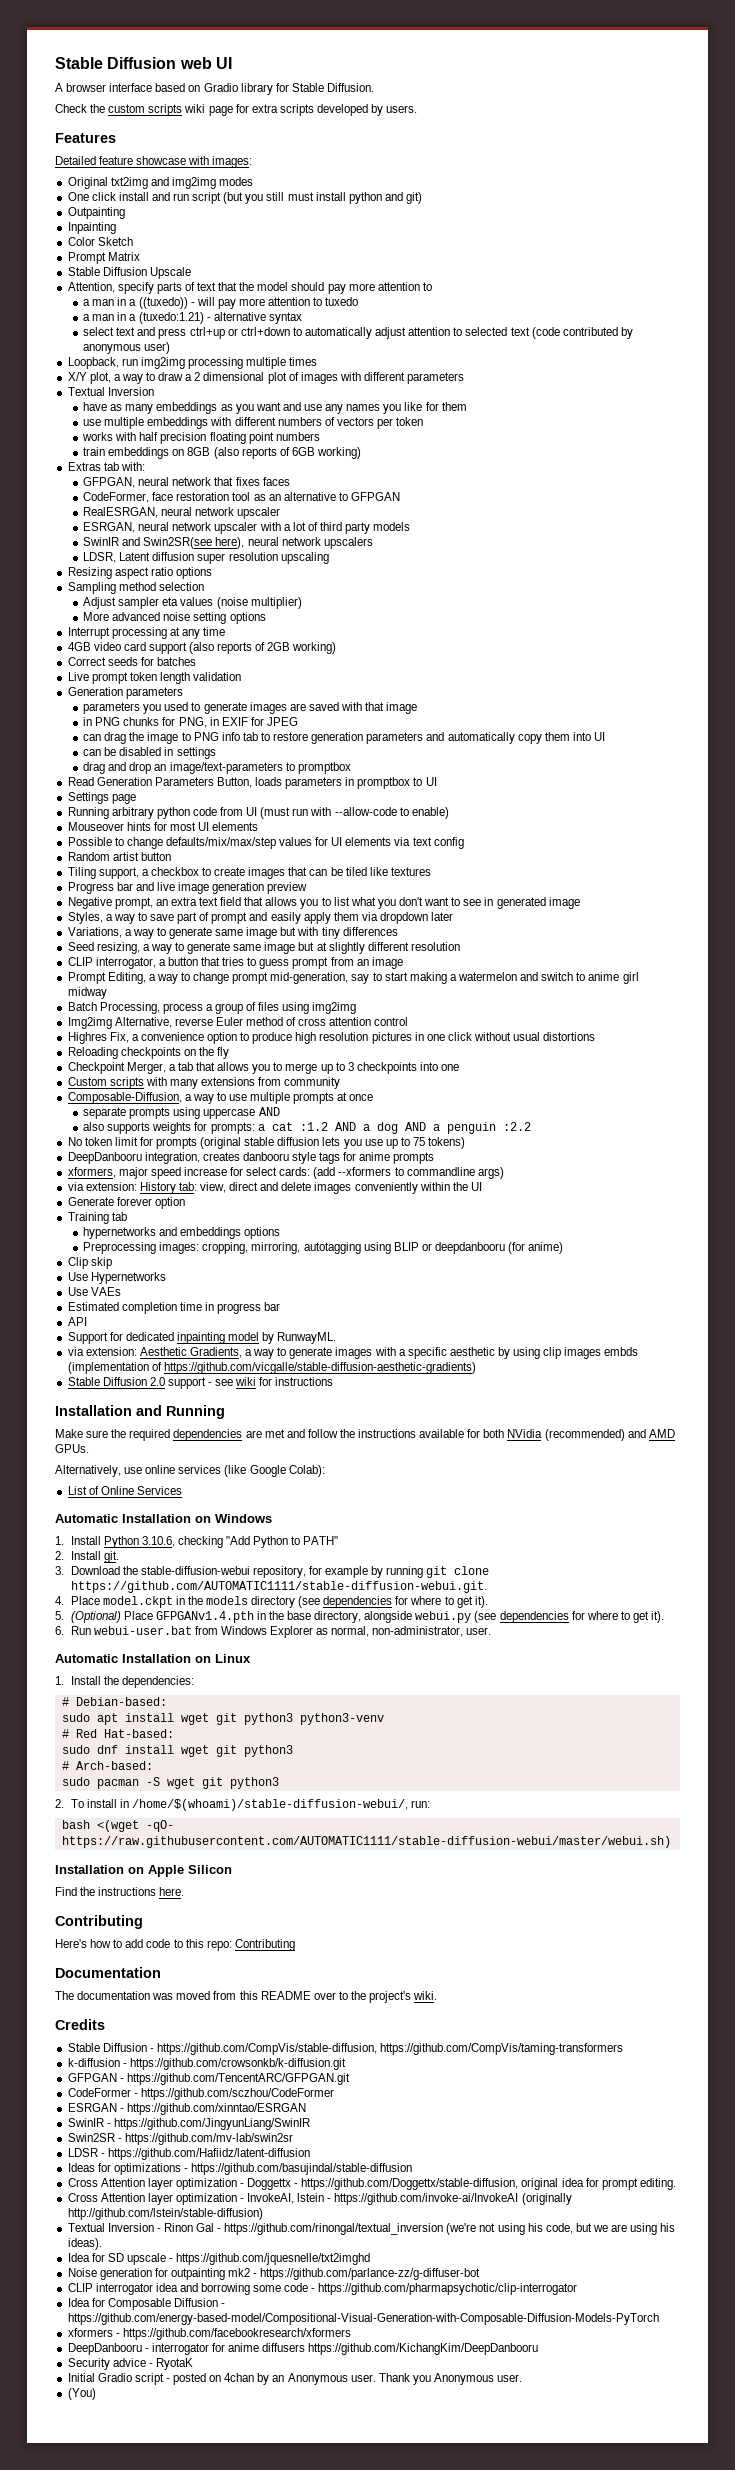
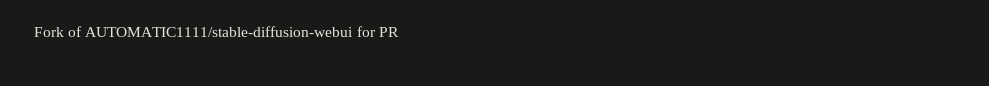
- Stable Diffusion web UI
- A browser interface based on Gradio library for Stable Diffusion.
- Check the custom scripts wiki page for extra scripts developed by users.
- Features
- Detailed feature showcase with images:
- Original txt2img and img2img modes
- One click install and run script (but you still must install python and git)
- Outpainting
- Inpainting
- Color Sketch
- Prompt Matrix
- Stable Diffusion Upscale
- Attention, specify parts of text that the model should pay more attention to
- a man in a ((tuxedo)) - will pay more attention to tuxedo
- a man in a (tuxedo:1.21) - alternative syntax
- select text and press ctrl+up or ctrl+down to automatically adjust attention to selected text (code contributed by anonymous user)
- Loopback, run img2img processing multiple times
- X/Y plot, a way to draw a 2 dimensional plot of images with different parameters
- Textual Inversion
- have as many embeddings as you want and use any names you like for them
- use multiple embeddings with different numbers of vectors per token
- works with half precision floating point numbers
- train embeddings on 8GB (also reports of 6GB working)
- Extras tab with:
- GFPGAN, neural network that fixes faces
- CodeFormer, face restoration tool as an alternative to GFPGAN
- RealESRGAN, neural network upscaler
- ESRGAN, neural network upscaler with a lot of third party models
- SwinIR and Swin2SR(see here), neural network upscalers
- LDSR, Latent diffusion super resolution upscaling
- Resizing aspect ratio options
- Sampling method selection
- Adjust sampler eta values (noise multiplier)
- More advanced noise setting options
- Interrupt processing at any time
- 4GB video card support (also reports of 2GB working)
- Correct seeds for batches
- Live prompt token length validation
- Generation parameters
- parameters you used to generate images are saved with that image
- in PNG chunks for PNG, in EXIF for JPEG
- can drag the image to PNG info tab to restore generation parameters and automatically copy them into UI
- can be disabled in settings
- drag and drop an image/text-parameters to promptbox
- Read Generation Parameters Button, loads parameters in promptbox to UI
- Settings page
- Running arbitrary python code from UI (must run with --allow-code to enable)
- Mouseover hints for most UI elements
- Possible to change defaults/mix/max/step values for UI elements via text config
- Random artist button
- Tiling support, a checkbox to create images that can be tiled like textures
- Progress bar and live image generation preview
- Negative prompt, an extra text field that allows you to list what you don't want to see in generated image
- Styles, a way to save part of prompt and easily apply them via dropdown later
- Variations, a way to generate same image but with tiny differences
- Seed resizing, a way to generate same image but at slightly different resolution
- CLIP interrogator, a button that tries to guess prompt from an image
- Prompt Editing, a way to change prompt mid-generation, say to start making a watermelon and switch to anime girl midway
- Batch Processing, process a group of files using img2img
- Img2img Alternative, reverse Euler method of cross attention control
- Highres Fix, a convenience option to produce high resolution pictures in one click without usual distortions
- Reloading checkpoints on the fly
- Checkpoint Merger, a tab that allows you to merge up to 3 checkpoints into one
- Custom scripts with many extensions from community
- Composable-Diffusion, a way to use multiple prompts at once
- separate prompts using uppercase AND
- also supports weights for prompts: a cat :1.2 AND a dog AND a penguin :2.2
- No token limit for prompts (original stable diffusion lets you use up to 75 tokens)
- DeepDanbooru integration, creates danbooru style tags for anime prompts
- xformers, major speed increase for select cards: (add --xformers to commandline args)
- via extension: History tab: view, direct and delete images conveniently within the UI
- Generate forever option
- Training tab
- hypernetworks and embeddings options
- Preprocessing images: cropping, mirroring, autotagging using BLIP or deepdanbooru (for anime)
- Clip skip
- Use Hypernetworks
- Use VAEs
- Estimated completion time in progress bar
- API
- Support for dedicated inpainting model by RunwayML.
- via extension: Aesthetic Gradients, a way to generate images with a specific aesthetic by using clip images embds (implementation of https://github.com/vicgalle/stable-diffusion-aesthetic-gradients)
- Stable Diffusion 2.0 support - see wiki for instructions
- Installation and Running
- Make sure the required dependencies are met and follow the instructions available for both NVidia (recommended) and AMD GPUs.
- Alternatively, use online services (like Google Colab):
- List of Online Services
- Automatic Installation on Windows
- 1. Install Python 3.10.6, checking "Add Python to PATH"
- 2. Install git.
- 3. Download the stable-diffusion-webui repository, for example by running git clone https://github.com/AUTOMATIC1111/stable-diffusion-webui.git.
- 4. Place model.ckpt in the models directory (see dependencies for where to get it).
- 5. (Optional) Place GFPGANv1.4.pth in the base directory, alongside webui.py (see dependencies for where to get it).
- 6. Run webui-user.bat from Windows Explorer as normal, non-administrator, user.
- Automatic Installation on Linux
- 1. Install the dependencies:
- # Debian-based:
- sudo apt install wget git python3 python3-venv
- # Red Hat-based:
- sudo dnf install wget git python3
- # Arch-based:
- sudo pacman -S wget git python3
- 2. To install in /home/$(whoami)/stable-diffusion-webui/, run:
- bash <(wget -qO- https://raw.githubusercontent.com/AUTOMATIC1111/stable-diffusion-webui/master/webui.sh)
- Installation on Apple Silicon
- Find the instructions here.
- Contributing
- Here's how to add code to this repo: Contributing
- Documentation
- The documentation was moved from this README over to the project's wiki.
- Credits
- Stable Diffusion - https://github.com/CompVis/stable-diffusion, https://github.com/CompVis/taming-transformers
- k-diffusion - https://github.com/crowsonkb/k-diffusion.git
- GFPGAN - https://github.com/TencentARC/GFPGAN.git
- CodeFormer - https://github.com/sczhou/CodeFormer
- ESRGAN - https://github.com/xinntao/ESRGAN
- SwinIR - https://github.com/JingyunLiang/SwinIR
- Swin2SR - https://github.com/mv-lab/swin2sr
- LDSR - https://github.com/Hafiidz/latent-diffusion
- Ideas for optimizations - https://github.com/basujindal/stable-diffusion
- Cross Attention layer optimization - Doggettx - https://github.com/Doggettx/stable-diffusion, original idea for prompt editing.
- Cross Attention layer optimization - InvokeAI, lstein - https://github.com/invoke-ai/InvokeAI (originally http://github.com/lstein/stable-diffusion)
- Textual Inversion - Rinon Gal - https://github.com/rinongal/textual_inversion (we're not using his code, but we are using his ideas).
- Idea for SD upscale - https://github.com/jquesnelle/txt2imghd
- Noise generation for outpainting mk2 - https://github.com/parlance-zz/g-diffuser-bot
- CLIP interrogator idea and borrowing some code - https://github.com/pharmapsychotic/clip-interrogator
- Idea for Composable Diffusion - https://github.com/energy-based-model/Compositional-Visual-Generation-with-Composable-Diffusion-Models-PyTorch
- xformers - https://github.com/facebookresearch/xformers
- DeepDanbooru - interrogator for anime diffusers https://github.com/KichangKim/DeepDanbooru
- Security advice - RyotaK
- Initial Gradio script - posted on 4chan by an Anonymous user. Thank you Anonymous user.
- (You)
+ Fork of AUTOMATIC1111/stable-diffusion-webui for PR

